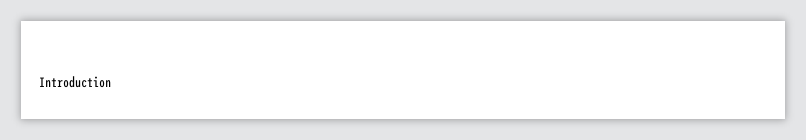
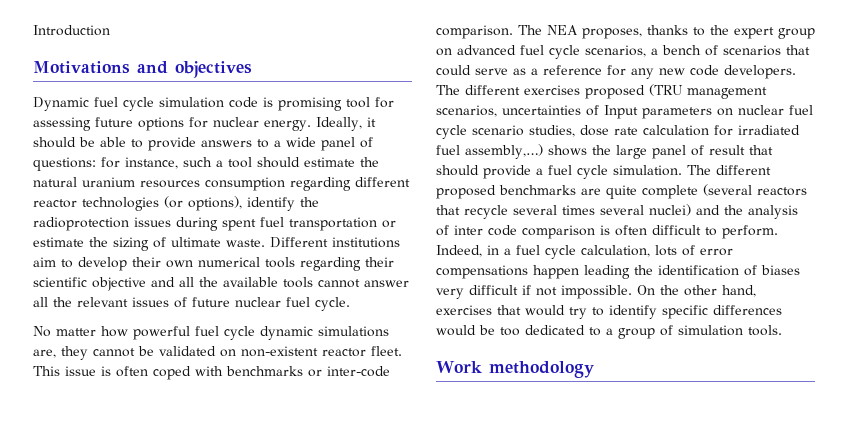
+ Motivations and objectives
+ Dynamic fuel cycle simulation code is promising tool for assessing future options for nuclear energy. Ideally, it should be able to provide answers to a wide panel of questions: for instance, such a tool should estimate the natural uranium resources consumption regarding different reactor technologies (or options), identify the radioprotection issues during spent fuel transportation or estimate the sizing of ultimate waste. Different institutions aim to develop their own numerical tools regarding their scientific objective and all the available tools cannot answer all the relevant issues of future nuclear fuel cycle.
+ No matter how powerful fuel cycle dynamic simulations are, they cannot be validated on non-existent reactor fleet. This issue is often coped with benchmarks or inter-code comparison. The NEA proposes, thanks to the expert group on advanced fuel cycle scenarios, a bench of scenarios that could serve as a reference for any new code developers. The different exercises proposed (TRU management scenarios, uncertainties of Input parameters on nuclear fuel cycle scenario studies, dose rate calculation for irradiated fuel assembly,…) shows the large panel of result that should provide a fuel cycle simulation. The different proposed benchmarks are quite complete (several reactors that recycle several times several nuclei) and the analysis of inter code comparison is often difficult to perform. Indeed, in a fuel cycle calculation, lots of error compensations happen leading the identification of biases very difficult if not impossible. On the other hand, exercises that would try to identify specific differences would be too dedicated to a group of simulation tools.
+ Work methodology

